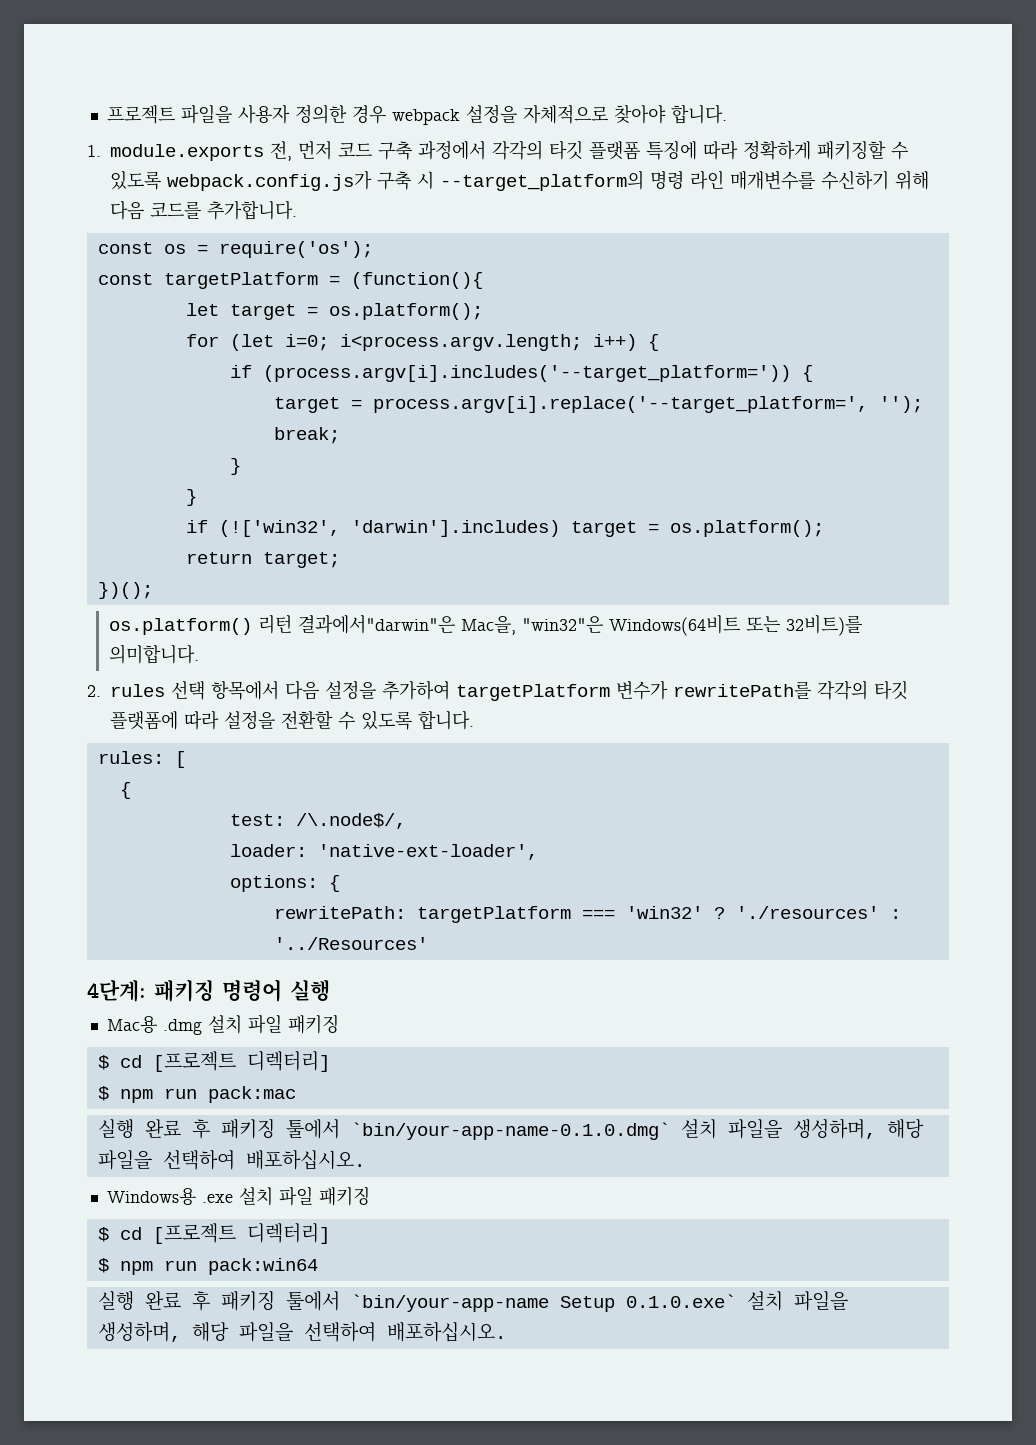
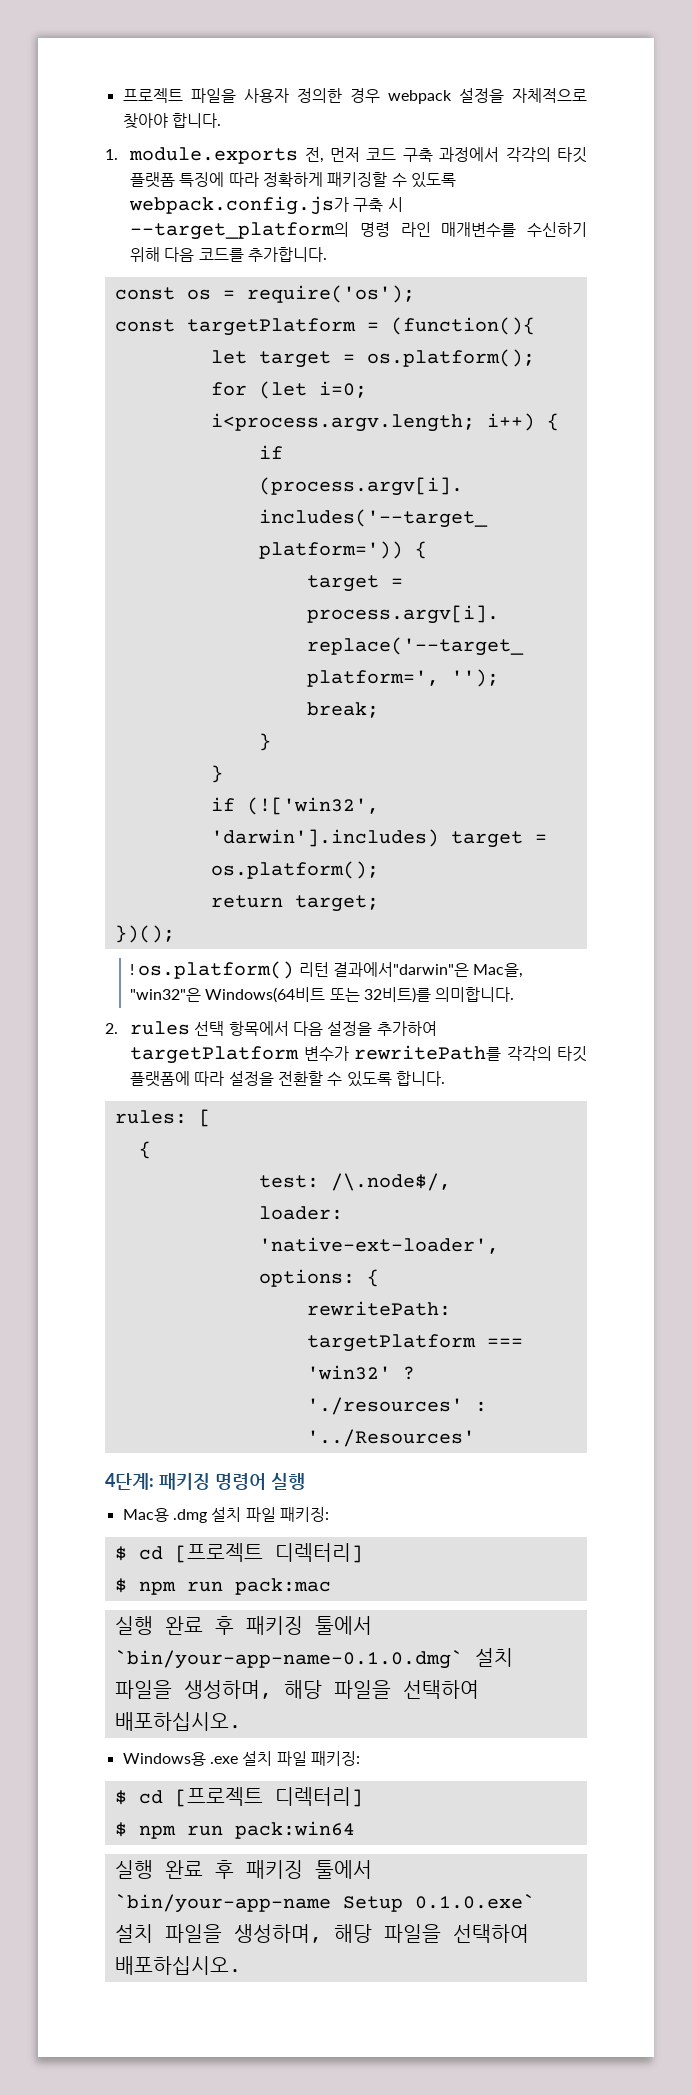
- os.platform() 리턴 결과에서"darwin"은 Mac을, "win32"은 Windows(64비트 또는 32비트)를 의미합니다.
+ ! os.platform() 리턴 결과에서"darwin"은 Mac을, "win32"은 Windows(64비트 또는 32비트)를 의미합니다.
- Mac용 .dmg 설치 파일 패키징
+ Mac용 .dmg 설치 파일 패키징:
- Windows용 .exe 설치 파일 패키징
+ Windows용 .exe 설치 파일 패키징:

